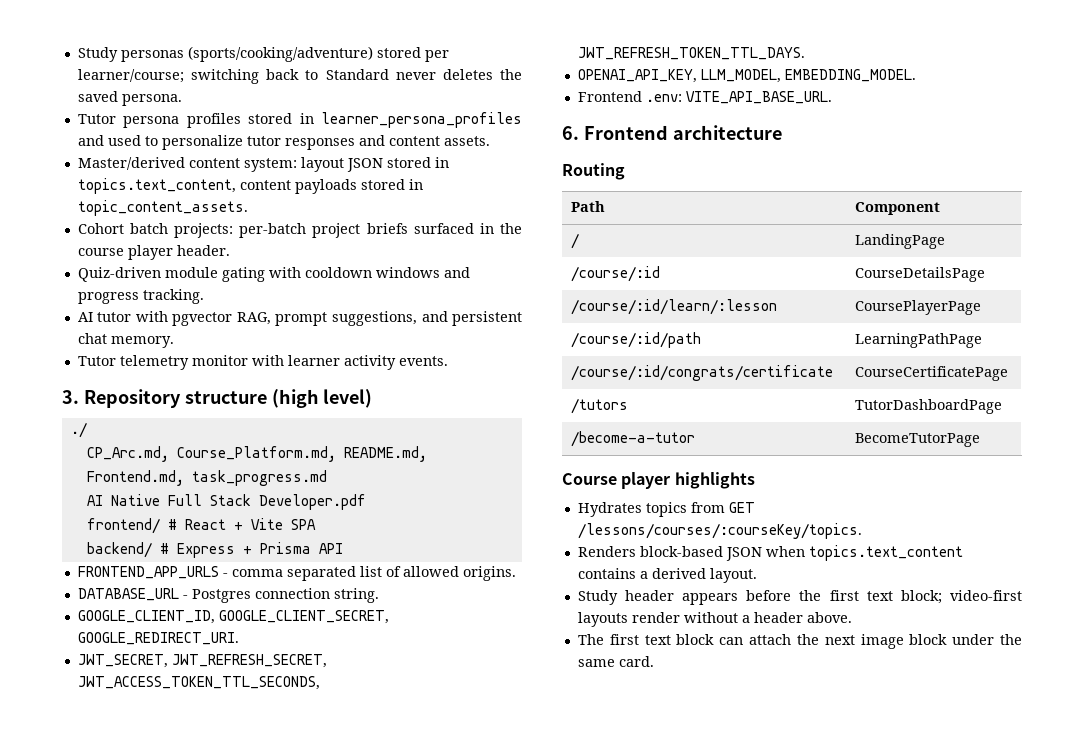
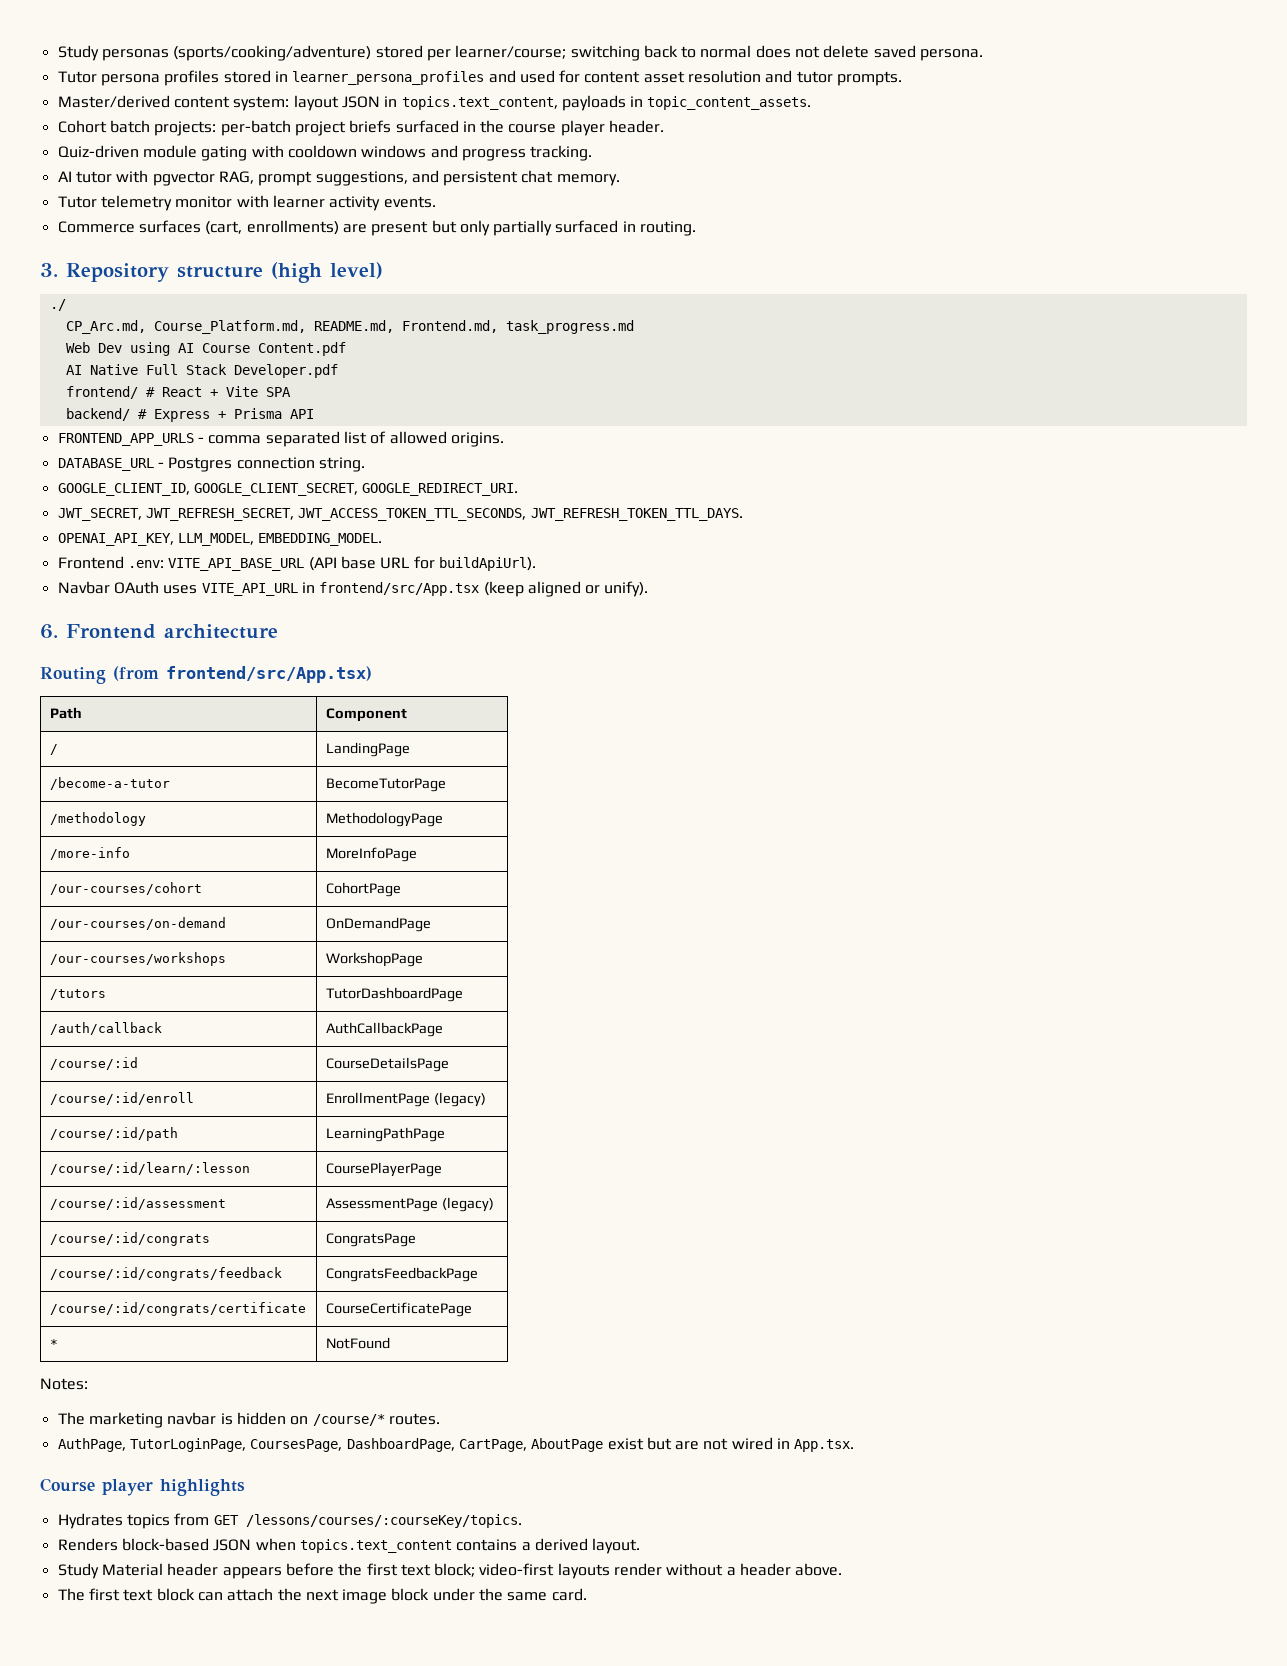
- Study personas (sports/cooking/adventure) stored per learner/course; switching back to Standard never deletes the saved persona.
+ Study personas (sports/cooking/adventure) stored per learner/course; switching back to normal does not delete saved persona.
- Tutor persona profiles stored in learner_persona_profiles and used to personalize tutor responses and content assets.
+ Tutor persona profiles stored in learner_persona_profiles and used for content asset resolution and tutor prompts.
- Master/derived content system: layout JSON stored in topics.text_content, content payloads stored in topic_content_assets.
+ Master/derived content system: layout JSON in topics.text_content, payloads in topic_content_assets.
+ Commerce surfaces (cart, enrollments) are present but only partially surfaced in routing.
+ Web Dev using AI Course Content.pdf
- Frontend .env: VITE_API_BASE_URL.
+ Frontend .env: VITE_API_BASE_URL (API base URL for buildApiUrl).
+ Navbar OAuth uses VITE_API_URL in frontend/src/App.tsx (keep aligned or unify).
- Routing
+ Routing (from frontend/src/App.tsx)
+ /become-a-tutor | BecomeTutorPage
+ /methodology | MethodologyPage
+ /more-info | MoreInfoPage
+ /our-courses/cohort | CohortPage
+ /our-courses/on-demand | OnDemandPage
+ /our-courses/workshops | WorkshopPage
+ /tutors | TutorDashboardPage
+ /auth/callback | AuthCallbackPage
  /course/:id | CourseDetailsPage
+ /course/:id/enroll | EnrollmentPage (legacy)
+ /course/:id/path | LearningPathPage
  /course/:id/learn/:lesson | CoursePlayerPage
- /course/:id/path | LearningPathPage
+ /course/:id/assessment | AssessmentPage (legacy)
+ /course/:id/congrats | CongratsPage
+ /course/:id/congrats/feedback | CongratsFeedbackPage
  /course/:id/congrats/certificate | CourseCertificatePage
- /tutors | TutorDashboardPage
- /become-a-tutor | BecomeTutorPage
+ * | NotFound
+ Notes:
+ The marketing navbar is hidden on /course/* routes.
+ AuthPage, TutorLoginPage, CoursesPage, DashboardPage, CartPage, AboutPage exist but are not wired in App.tsx.
- Study header appears before the first text block; video-first layouts render without a header above.
+ Study Material header appears before the first text block; video-first layouts render without a header above.

